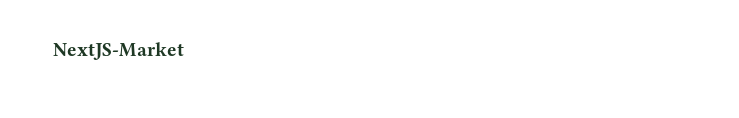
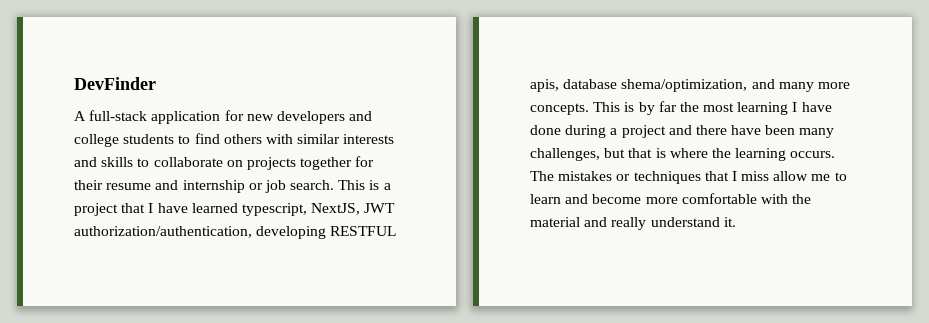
- NextJS-Market
+ DevFinder
+ A full-stack application for new developers and college students to find others with similar interests and skills to collaborate on projects together for their resume and internship or job search. This is a project that I have learned typescript, NextJS, JWT authorization/authentication, developing RESTFUL apis, database shema/optimization, and many more concepts. This is by far the most learning I have done during a project and there have been many challenges, but that is where the learning occurs. The mistakes or techniques that I miss allow me to learn and become more comfortable with the material and really understand it.

